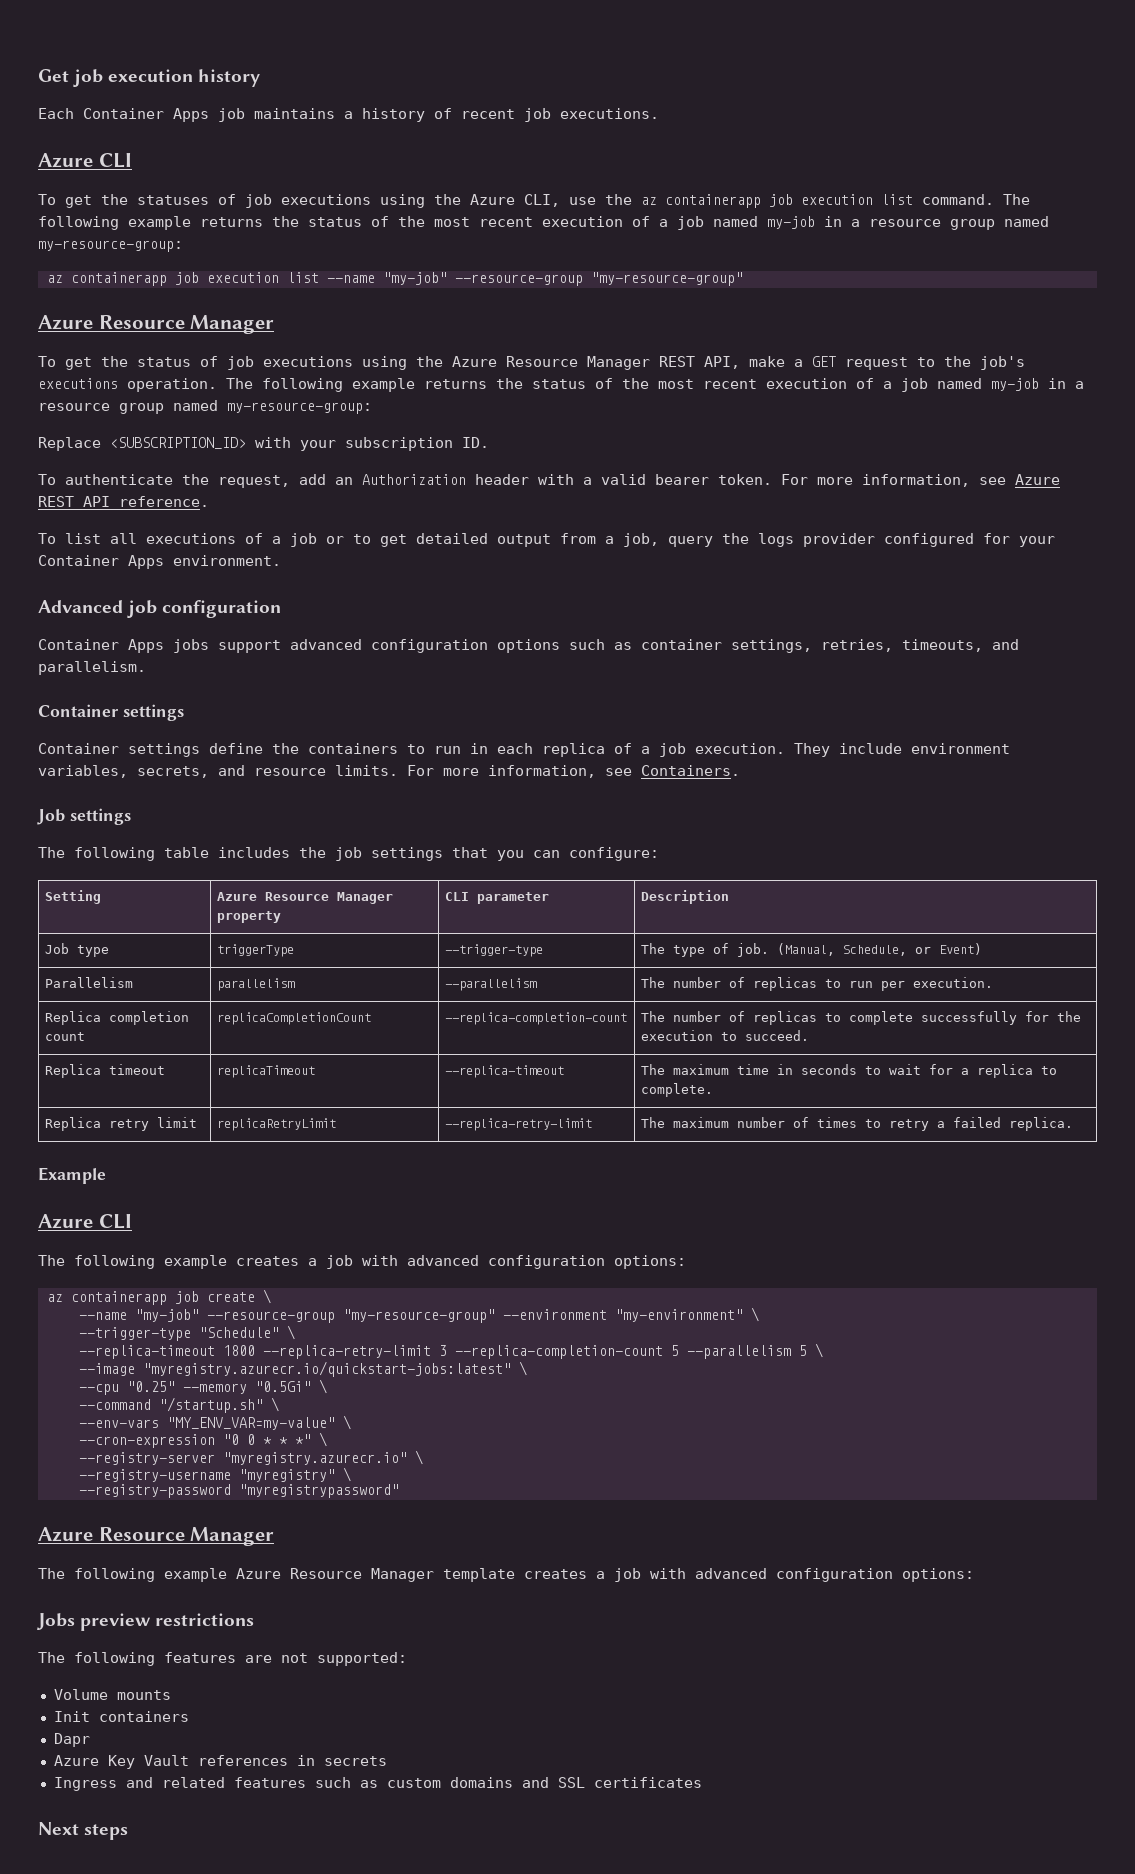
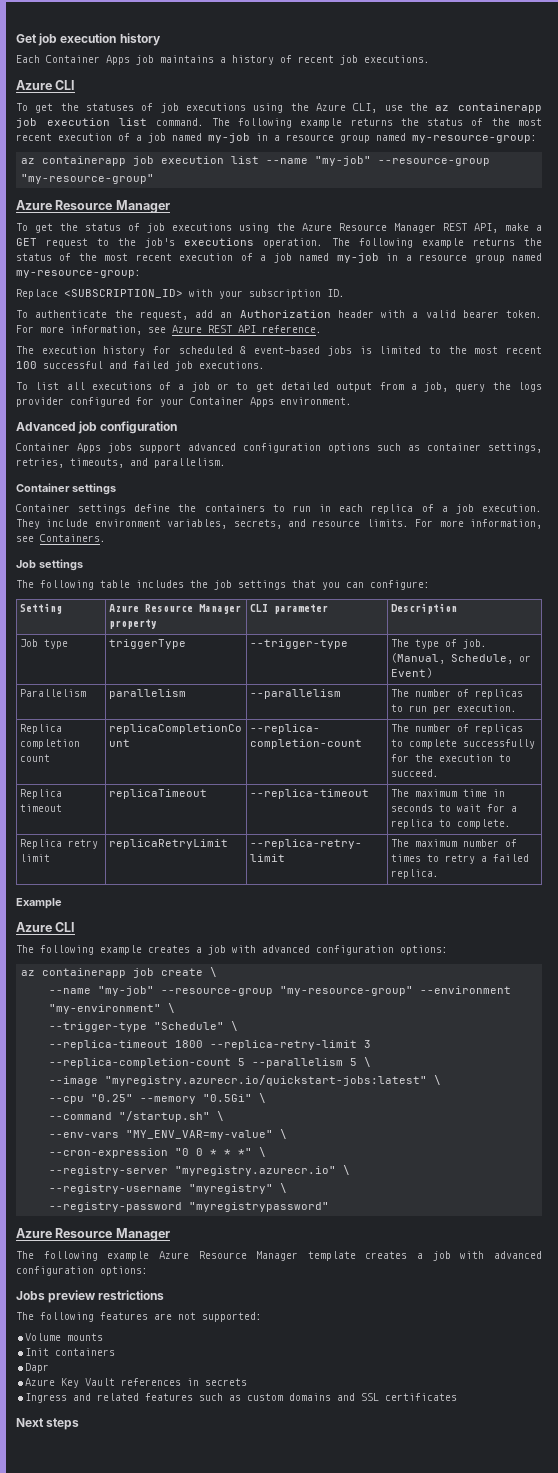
+ The execution history for scheduled & event-based jobs is limited to the most recent 100 successful and failed job executions.

